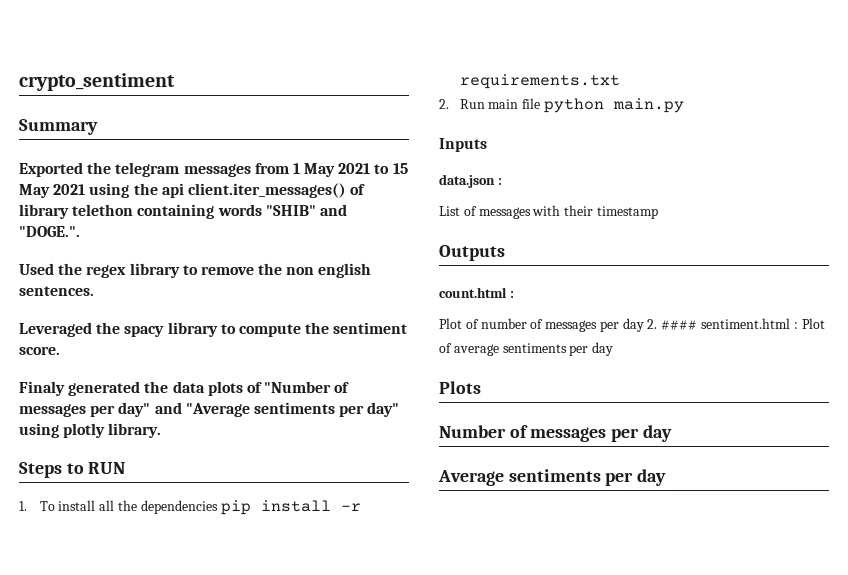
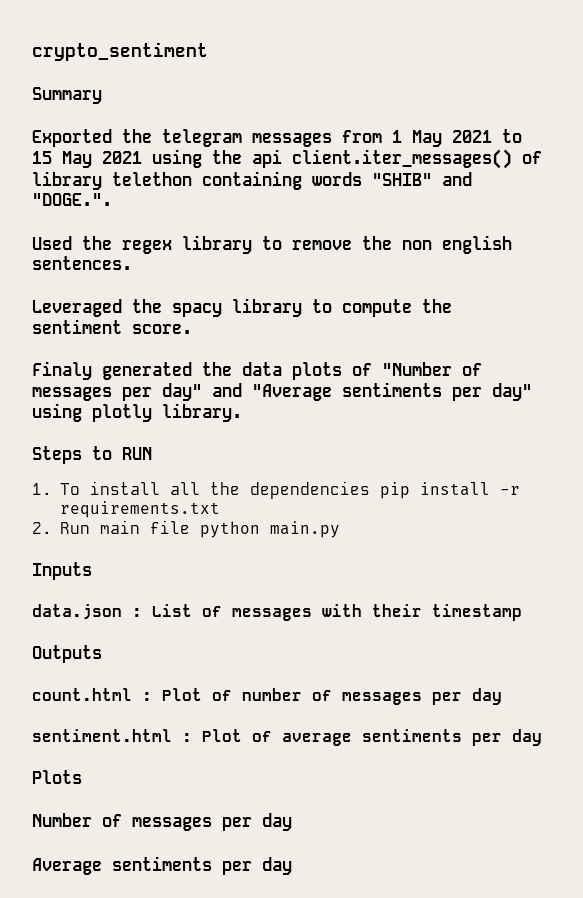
- data.json :
- List of messages with their timestamp
+ data.json : List of messages with their timestamp
- count.html :
- Plot of number of messages per day 2. #### sentiment.html : Plot of average sentiments per day
+ count.html : Plot of number of messages per day
+ sentiment.html : Plot of average sentiments per day

